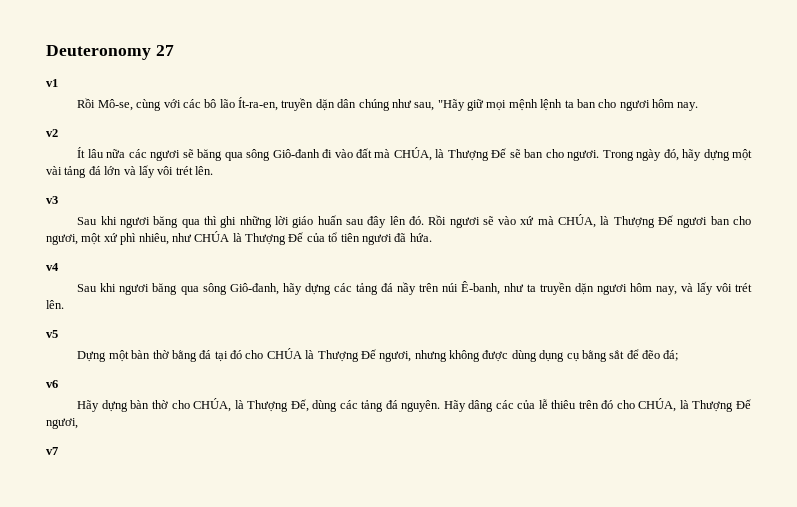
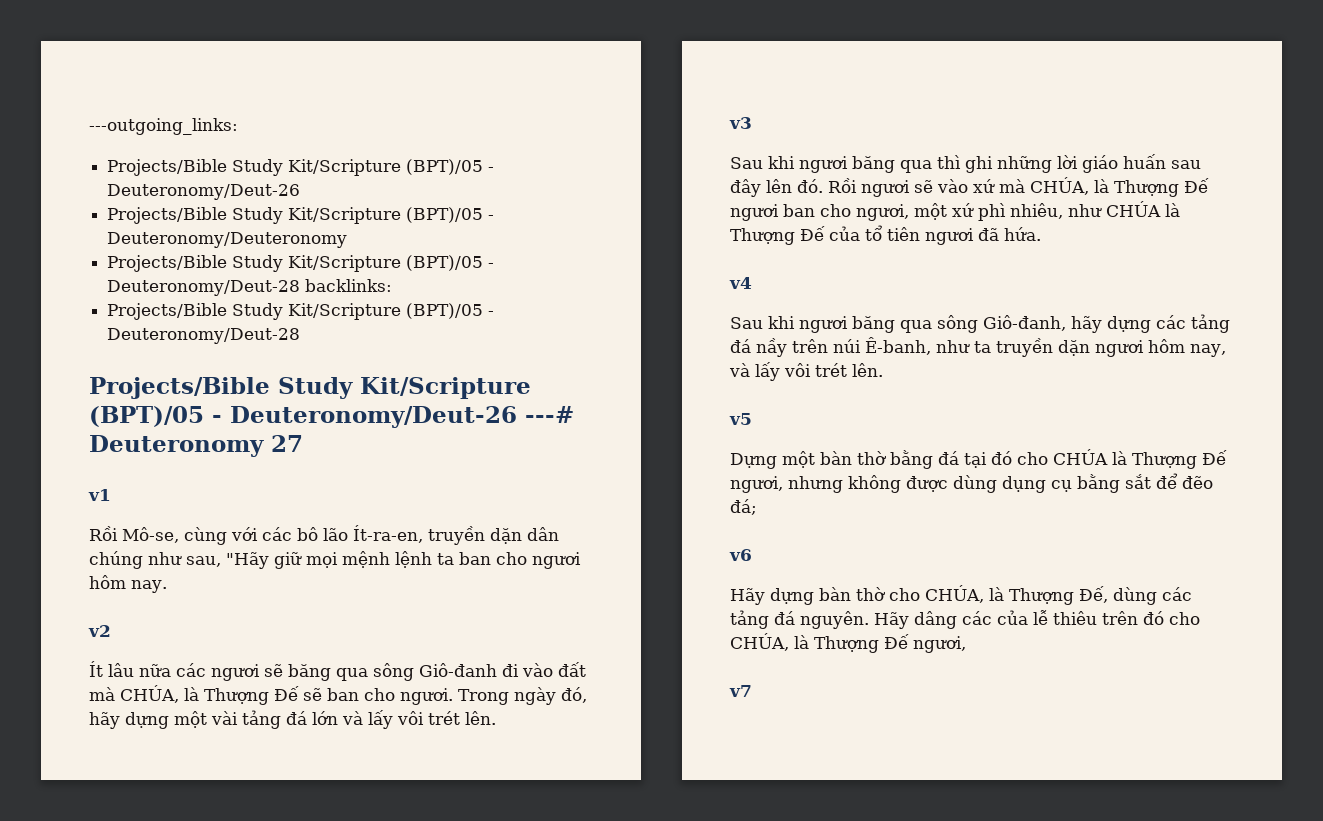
- Deuteronomy 27
+ ---outgoing_links:
+ Projects/Bible Study Kit/Scripture (BPT)/05 - Deuteronomy/Deut-26
+ Projects/Bible Study Kit/Scripture (BPT)/05 - Deuteronomy/Deuteronomy
+ Projects/Bible Study Kit/Scripture (BPT)/05 - Deuteronomy/Deut-28 backlinks:
+ Projects/Bible Study Kit/Scripture (BPT)/05 - Deuteronomy/Deut-28
+ Projects/Bible Study Kit/Scripture (BPT)/05 - Deuteronomy/Deut-26 ---# Deuteronomy 27

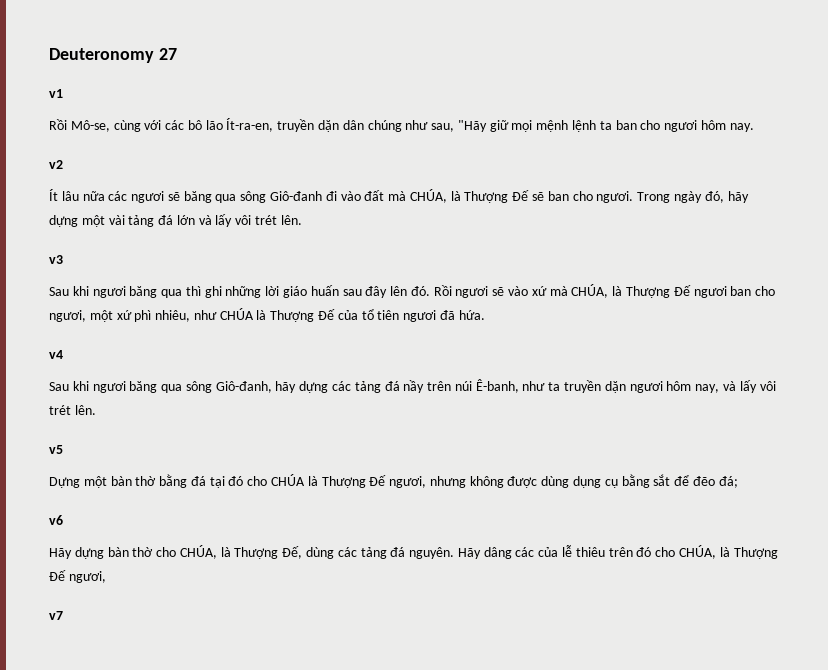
- ---outgoing_links:
- Projects/Bible Study Kit/Scripture (BPT)/05 - Deuteronomy/Deut-26
- Projects/Bible Study Kit/Scripture (BPT)/05 - Deuteronomy/Deuteronomy
- Projects/Bible Study Kit/Scripture (BPT)/05 - Deuteronomy/Deut-28 backlinks:
- Projects/Bible Study Kit/Scripture (BPT)/05 - Deuteronomy/Deut-28
- Projects/Bible Study Kit/Scripture (BPT)/05 - Deuteronomy/Deut-26 ---# Deuteronomy 27
+ Deuteronomy 27

